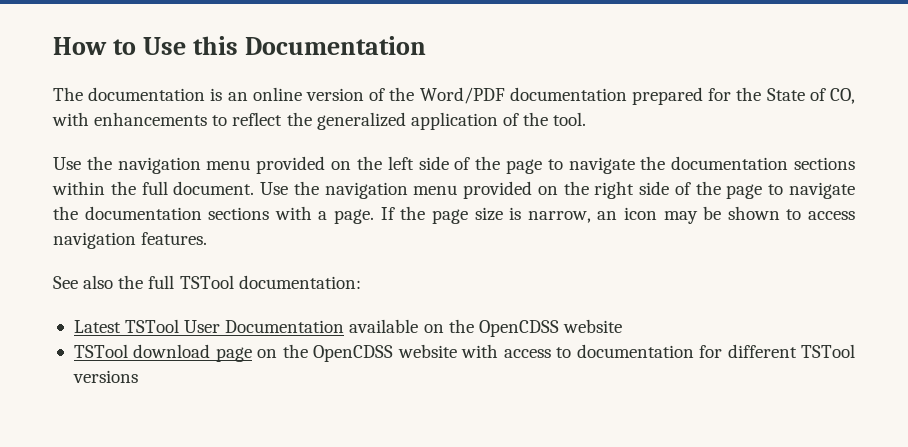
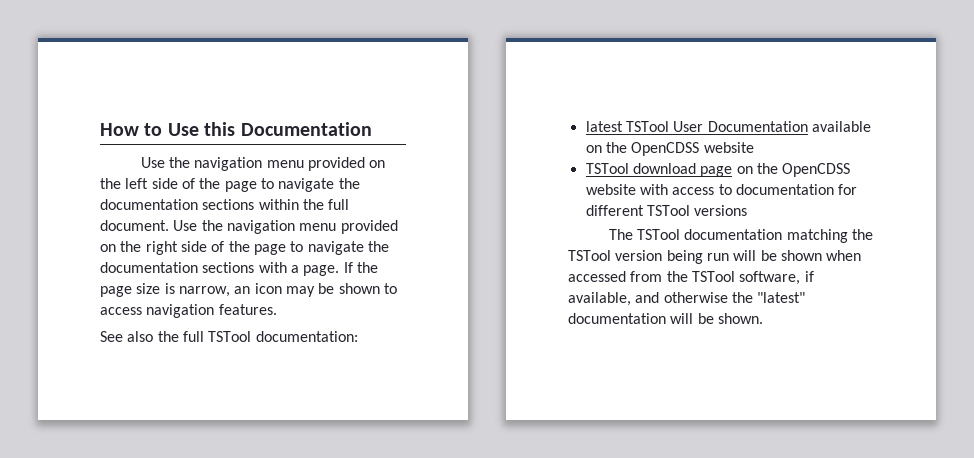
- The documentation is an online version of the Word/PDF documentation prepared for the State of CO, with enhancements to reflect the generalized application of the tool.
- Latest TSTool User Documentation available on the OpenCDSS website
+ latest TSTool User Documentation available on the OpenCDSS website
+ The TSTool documentation matching the TSTool version being run will be shown when accessed from the TSTool software, if available, and otherwise the "latest" documentation will be shown.

